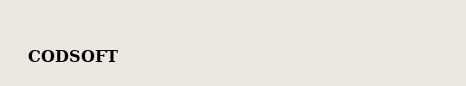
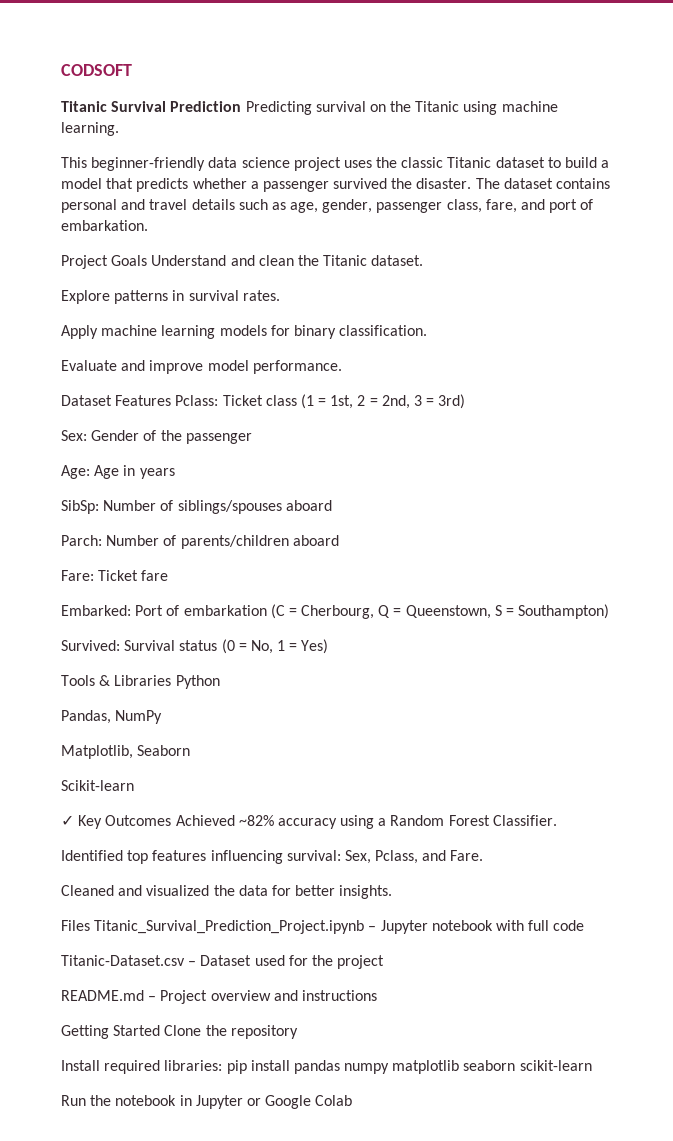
+ Titanic Survival Prediction Predicting survival on the Titanic using machine learning.
+ This beginner-friendly data science project uses the classic Titanic dataset to build a model that predicts whether a passenger survived the disaster. The dataset contains personal and travel details such as age, gender, passenger class, fare, and port of embarkation.
+ Project Goals Understand and clean the Titanic dataset.
+ Explore patterns in survival rates.
+ Apply machine learning models for binary classification.
+ Evaluate and improve model performance.
+ Dataset Features Pclass: Ticket class (1 = 1st, 2 = 2nd, 3 = 3rd)
+ Sex: Gender of the passenger
+ Age: Age in years
+ SibSp: Number of siblings/spouses aboard
+ Parch: Number of parents/children aboard
+ Fare: Ticket fare
+ Embarked: Port of embarkation (C = Cherbourg, Q = Queenstown, S = Southampton)
+ Survived: Survival status (0 = No, 1 = Yes)
+ Tools & Libraries Python
+ Pandas, NumPy
+ Matplotlib, Seaborn
+ Scikit-learn
+ ✓ Key Outcomes Achieved ~82% accuracy using a Random Forest Classifier.
+ Identified top features influencing survival: Sex, Pclass, and Fare.
+ Cleaned and visualized the data for better insights.
+ Files Titanic_Survival_Prediction_Project.ipynb – Jupyter notebook with full code
+ Titanic-Dataset.csv – Dataset used for the project
+ README.md – Project overview and instructions
+ Getting Started Clone the repository
+ Install required libraries: pip install pandas numpy matplotlib seaborn scikit-learn
+ Run the notebook in Jupyter or Google Colab

